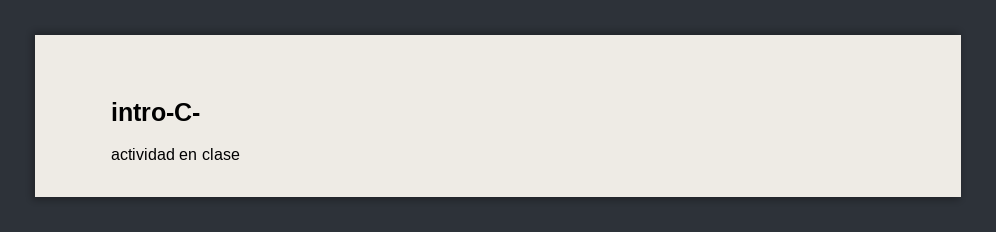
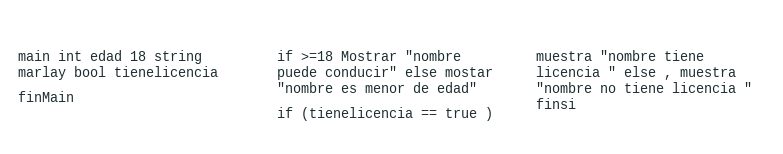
- intro-C-
- actividad en clase
+ main int edad 18 string marlay bool tienelicencia
+ finMain
+ if >=18 Mostrar "nombre puede conducir" else mostar "nombre es menor de edad"
+ if (tienelicencia == true ) muestra "nombre tiene licencia " else , muestra "nombre no tiene licencia " finsi

